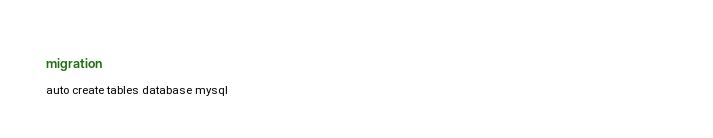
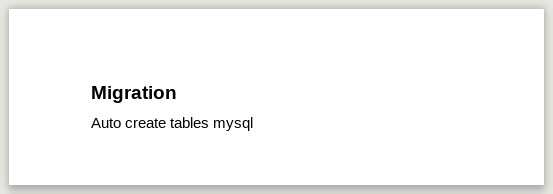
- migration
- auto create tables database mysql
+ Migration
+ Auto create tables mysql

